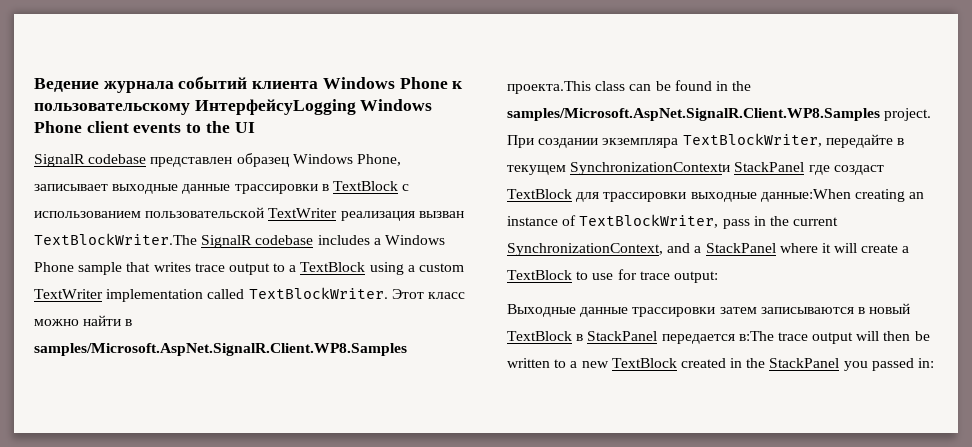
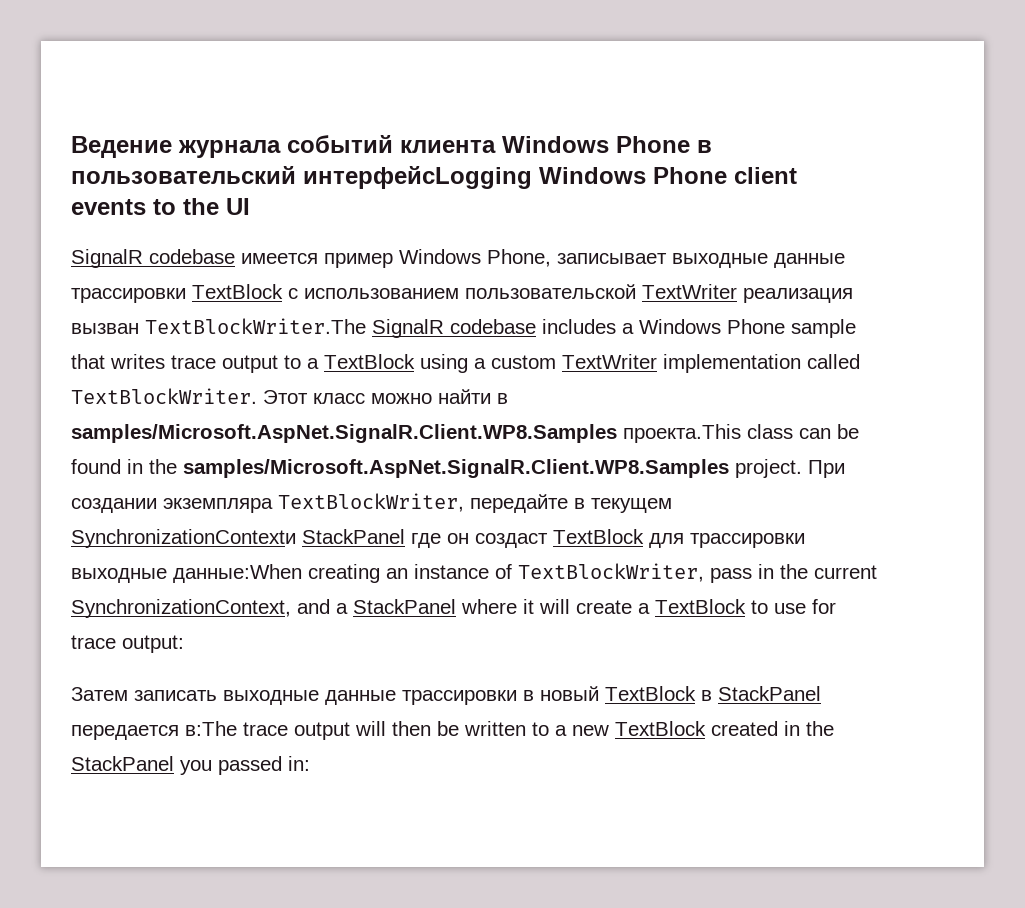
- Ведение журнала событий клиента Windows Phone к пользовательскому ИнтерфейсуLogging Windows Phone client events to the UI
+ Ведение журнала событий клиента Windows Phone в пользовательский интерфейсLogging Windows Phone client events to the UI
- SignalR codebase представлен образец Windows Phone, записывает выходные данные трассировки в TextBlock с использованием пользовательской TextWriter реализация вызван TextBlockWriter.The SignalR codebase includes a Windows Phone sample that writes trace output to a TextBlock using a custom TextWriter implementation called TextBlockWriter.
+ SignalR codebase имеется пример Windows Phone, записывает выходные данные трассировки TextBlock с использованием пользовательской TextWriter реализация вызван TextBlockWriter.The SignalR codebase includes a Windows Phone sample that writes trace output to a TextBlock using a custom TextWriter implementation called TextBlockWriter.
- При создании экземпляра TextBlockWriter, передайте в текущем SynchronizationContextи StackPanel где создаст TextBlock для трассировки выходные данные:When creating an instance of TextBlockWriter, pass in the current SynchronizationContext, and a StackPanel where it will create a TextBlock to use for trace output:
+ При создании экземпляра TextBlockWriter, передайте в текущем SynchronizationContextи StackPanel где он создаст TextBlock для трассировки выходные данные:When creating an instance of TextBlockWriter, pass in the current SynchronizationContext, and a StackPanel where it will create a TextBlock to use for trace output:
- Выходные данные трассировки затем записываются в новый TextBlock в StackPanel передается в:The trace output will then be written to a new TextBlock created in the StackPanel you passed in:
+ Затем записать выходные данные трассировки в новый TextBlock в StackPanel передается в:The trace output will then be written to a new TextBlock created in the StackPanel you passed in:

